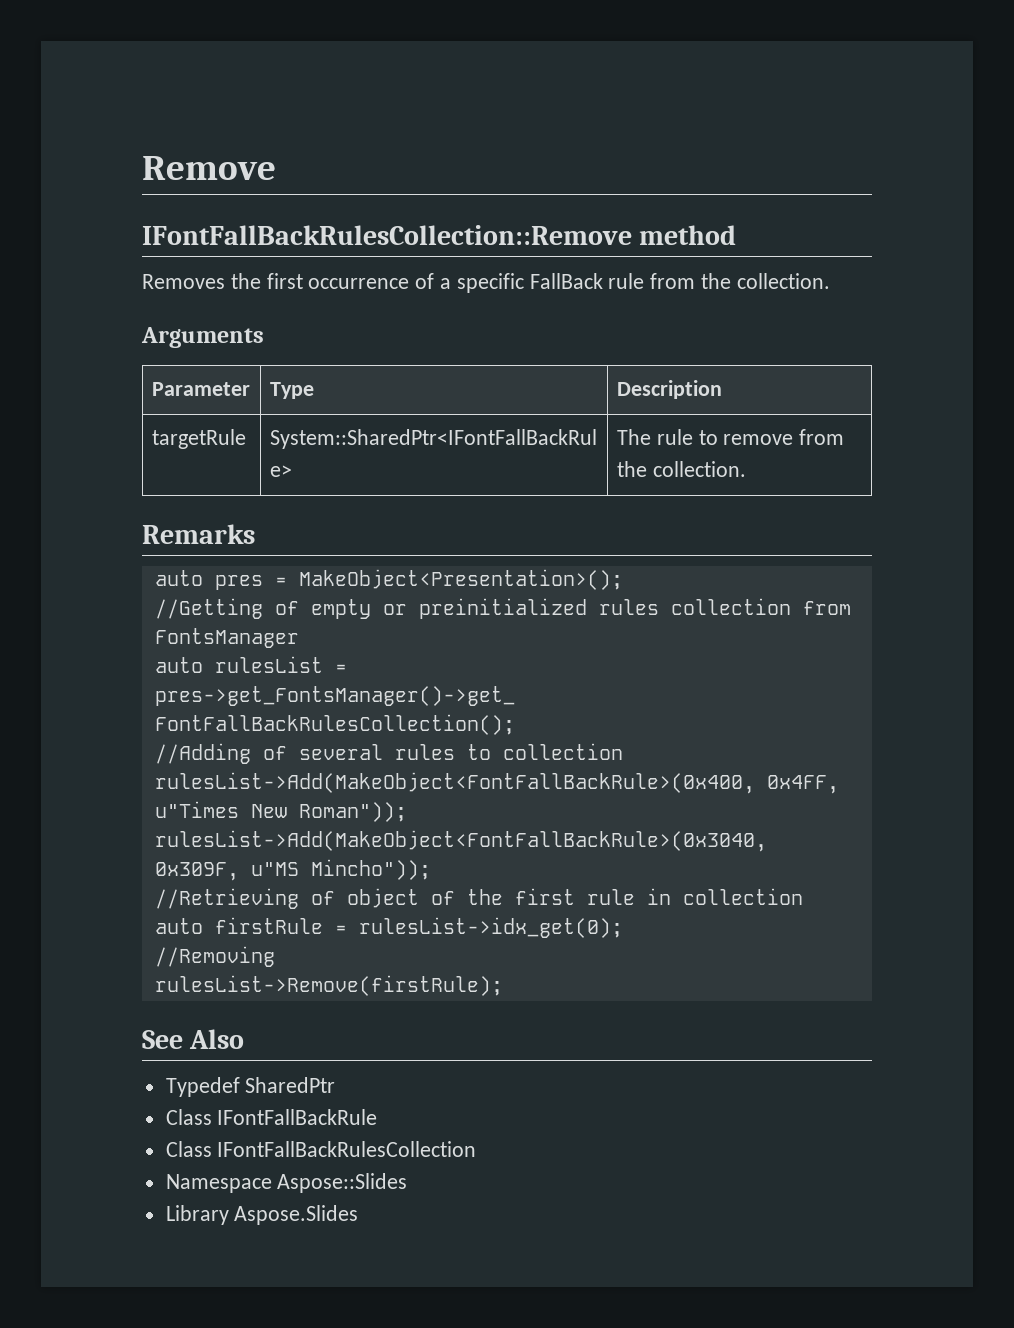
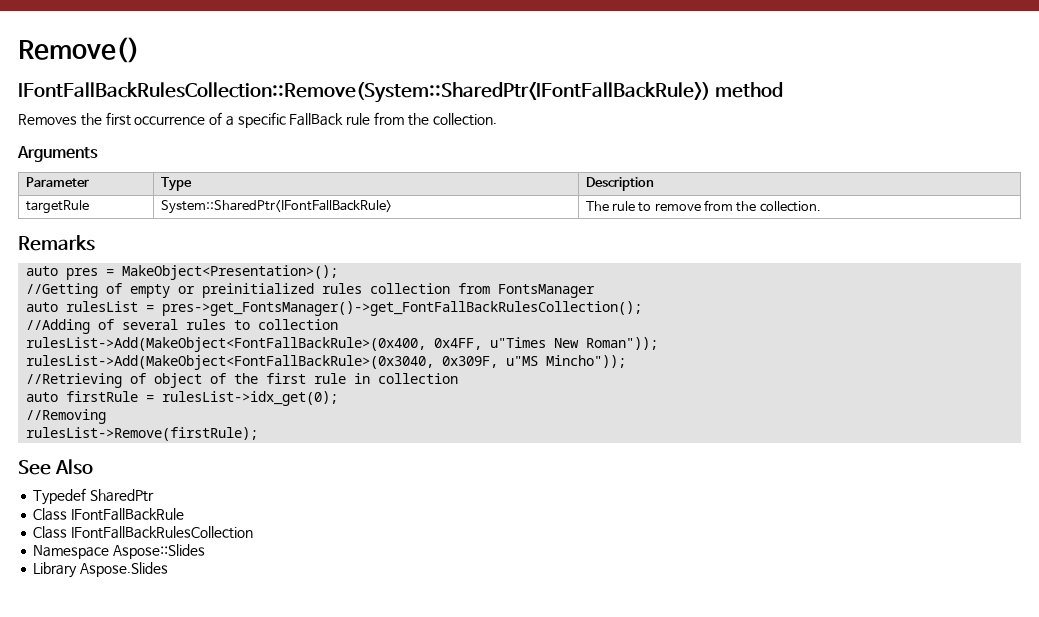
- Remove
- IFontFallBackRulesCollection::Remove method
+ Remove()
+ IFontFallBackRulesCollection::Remove(System::SharedPtr<IFontFallBackRule>) method

